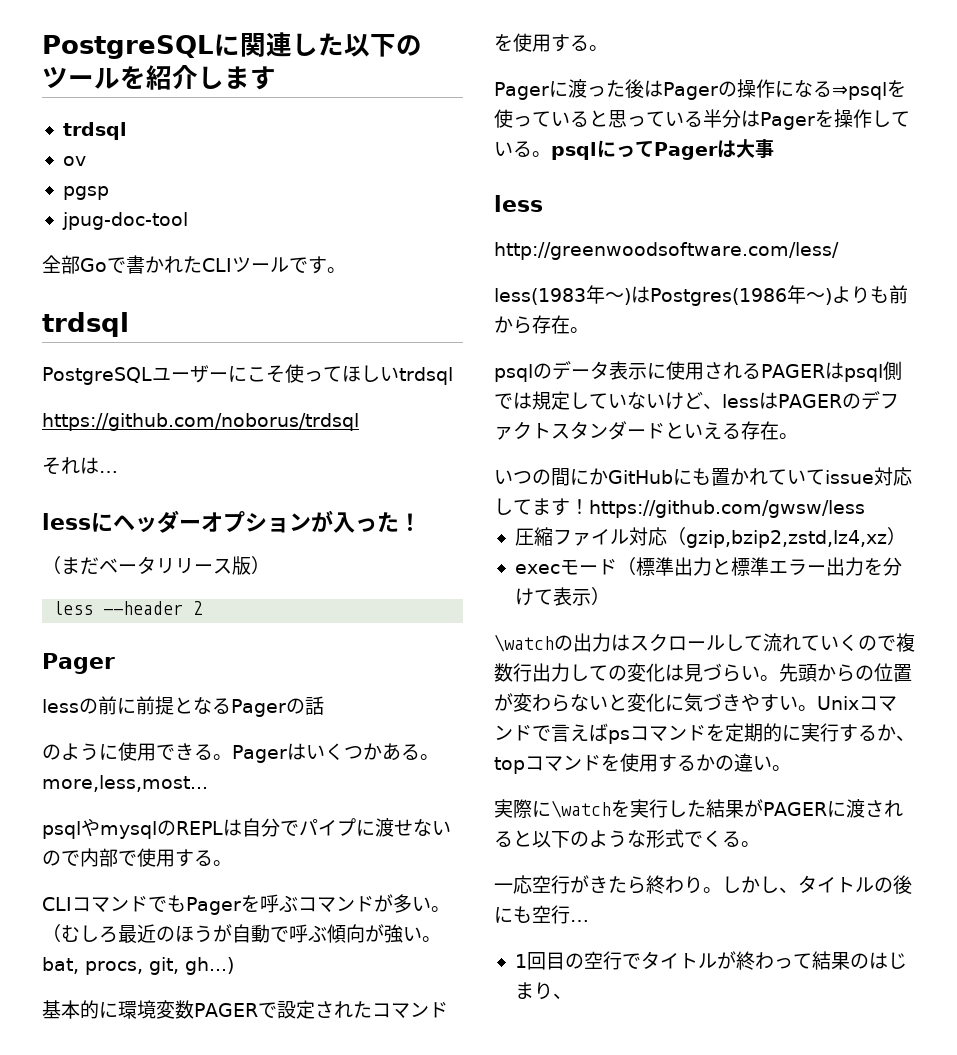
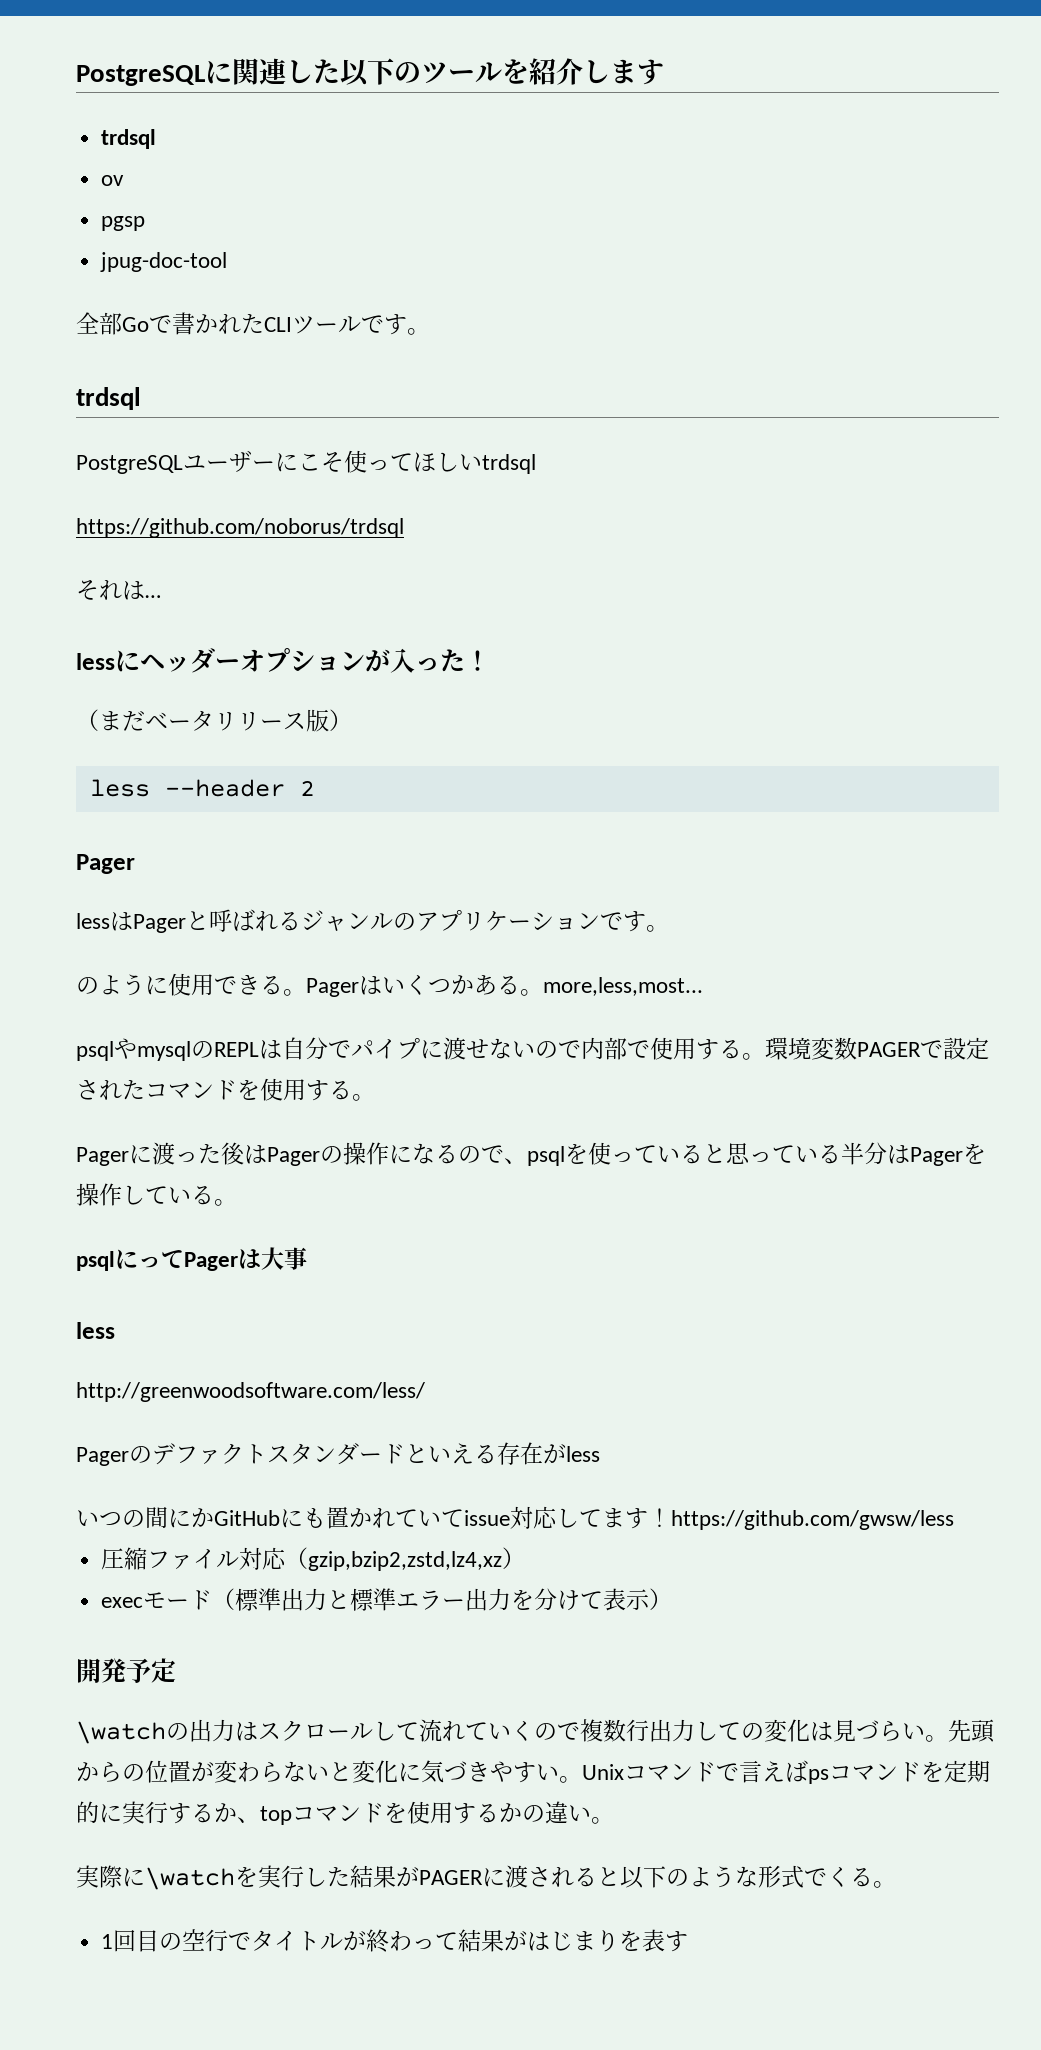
- lessの前に前提となるPagerの話
+ lessはPagerと呼ばれるジャンルのアプリケーションです。
- psqlやmysqlのREPLは自分でパイプに渡せないので内部で使用する。
- CLIコマンドでもPagerを呼ぶコマンドが多い。（むしろ最近のほうが自動で呼ぶ傾向が強い。bat, procs, git, gh...)
- 基本的に環境変数PAGERで設定されたコマンドを使用する。
+ psqlやmysqlのREPLは自分でパイプに渡せないので内部で使用する。環境変数PAGERで設定されたコマンドを使用する。
- Pagerに渡った後はPagerの操作になる⇒psqlを使っていると思っている半分はPagerを操作している。psqlにってPagerは大事
+ Pagerに渡った後はPagerの操作になるので、psqlを使っていると思っている半分はPagerを操作している。
+ psqlにってPagerは大事
- less(1983年〜)はPostgres(1986年〜)よりも前から存在。
- psqlのデータ表示に使用されるPAGERはpsql側では規定していないけど、lessはPAGERのデファクトスタンダードといえる存在。
+ Pagerのデファクトスタンダードといえる存在がless
+ 開発予定
- 一応空行がきたら終わり。しかし、タイトルの後にも空行…
- 1回目の空行でタイトルが終わって結果のはじまり、
+ 1回目の空行でタイトルが終わって結果がはじまりを表す

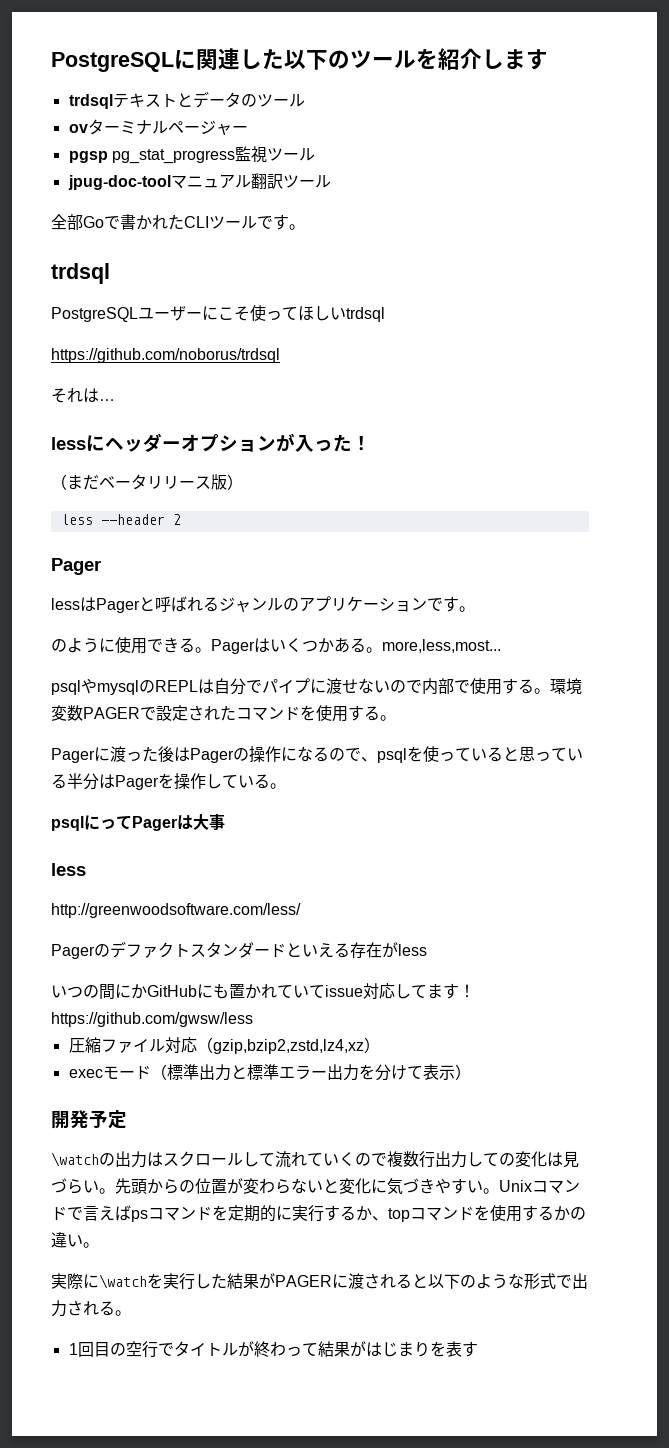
  PostgreSQLに関連した以下のツールを紹介します
- trdsql
- ov
- pgsp
- jpug-doc-tool
+ trdsqlテキストとデータのツール
+ ovターミナルページャー
+ pgsp pg_stat_progress監視ツール
+ jpug-doc-toolマニュアル翻訳ツール
- 実際に\watchを実行した結果がPAGERに渡されると以下のような形式でくる。
+ 実際に\watchを実行した結果がPAGERに渡されると以下のような形式で出力される。

